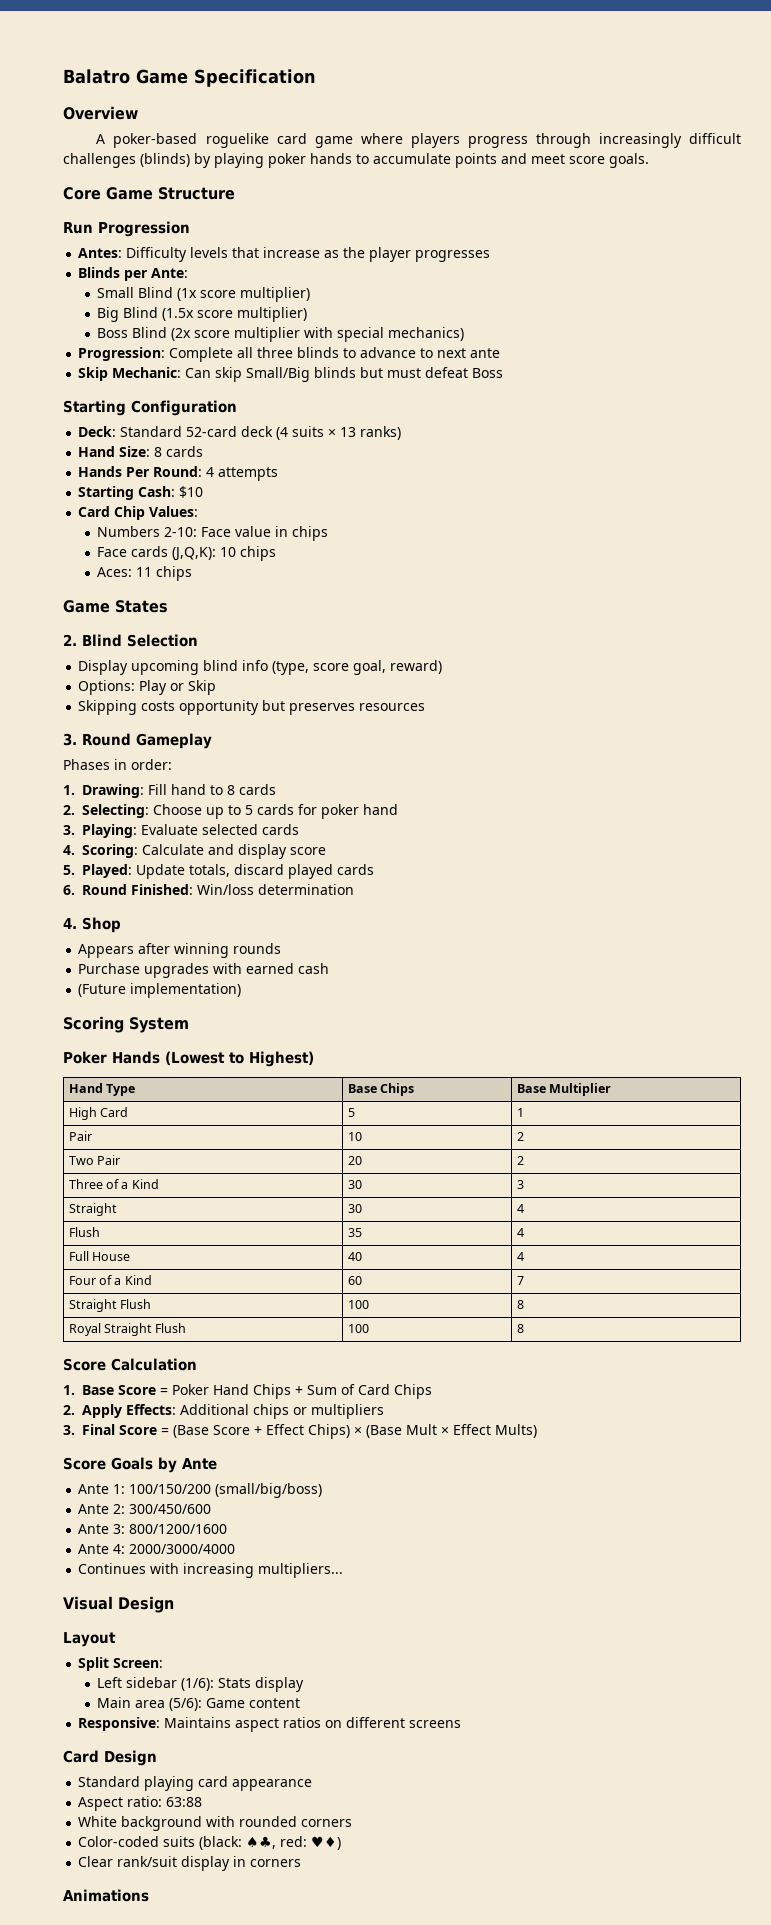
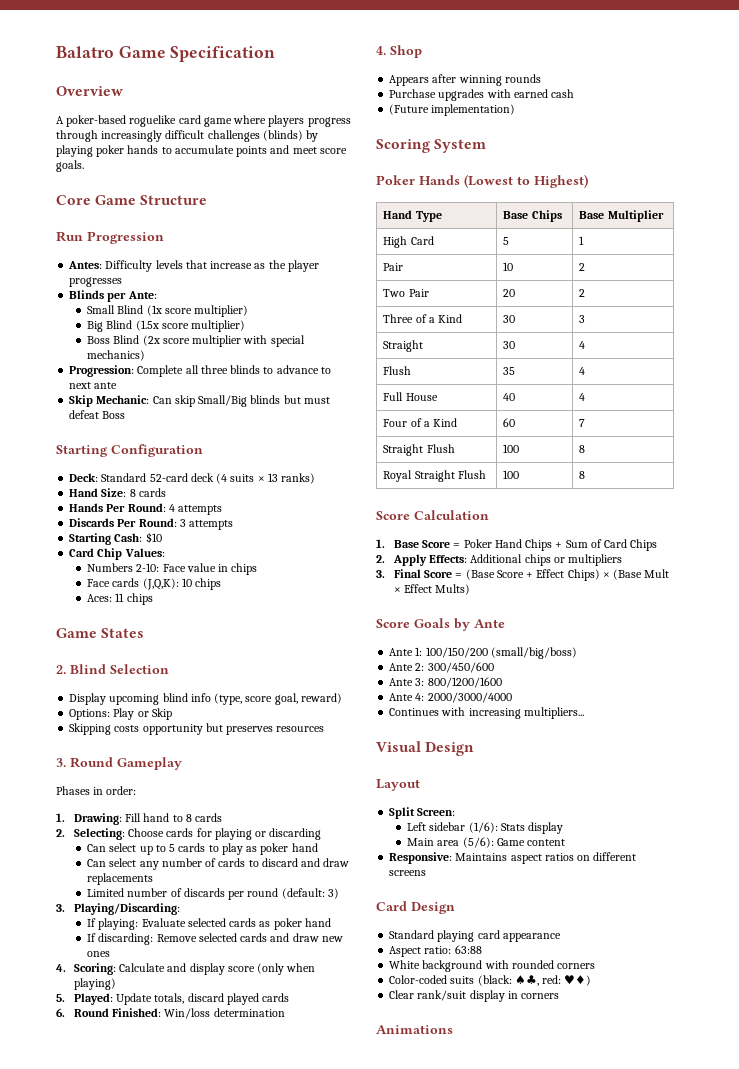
+ Discards Per Round: 3 attempts
- 2. Selecting: Choose up to 5 cards for poker hand
- 3. Playing: Evaluate selected cards
+ 2. Selecting: Choose cards for playing or discarding
+ Can select up to 5 cards to play as poker hand
+ Can select any number of cards to discard and draw replacements
+ Limited number of discards per round (default: 3)
+ 3. Playing/Discarding:
+ If playing: Evaluate selected cards as poker hand
+ If discarding: Remove selected cards and draw new ones
- 4. Scoring: Calculate and display score
+ 4. Scoring: Calculate and display score (only when playing)

